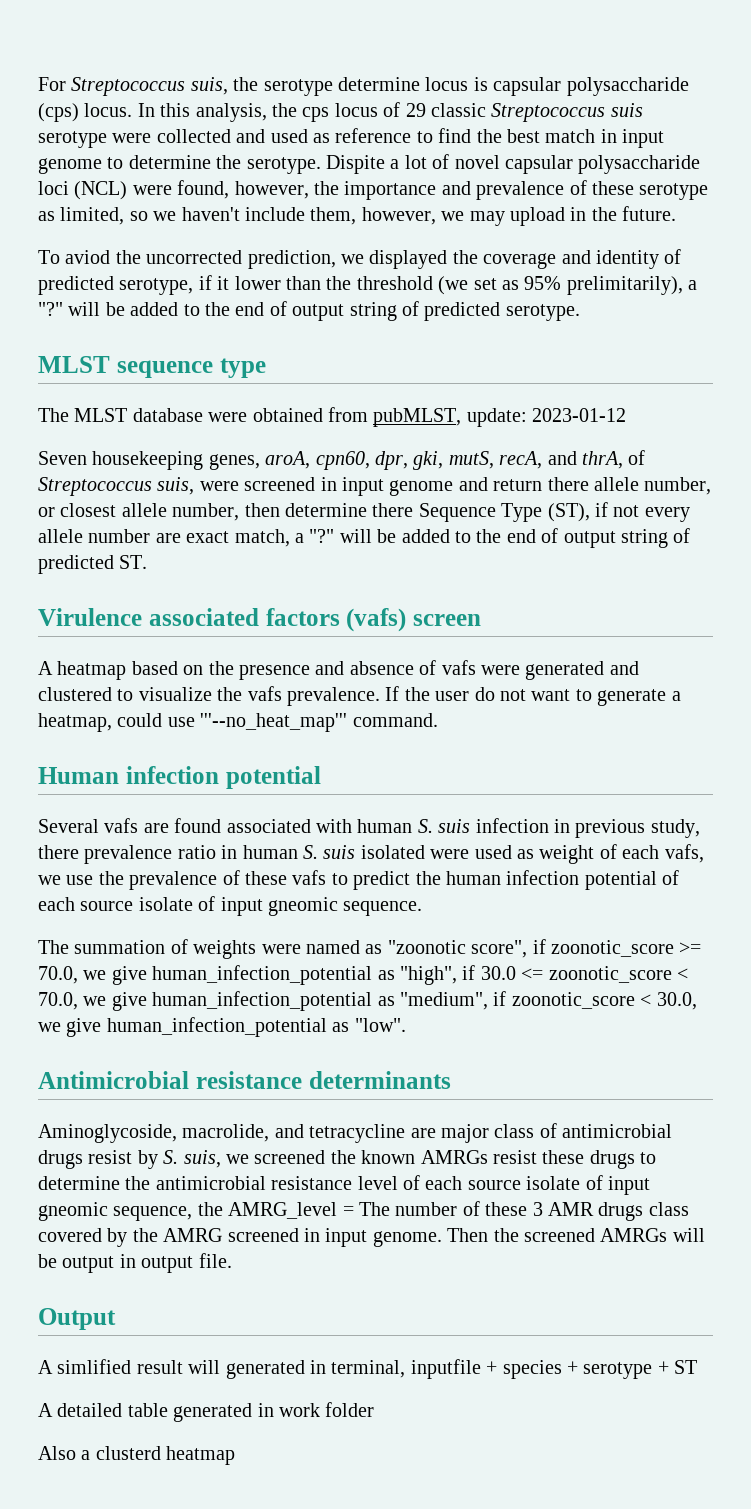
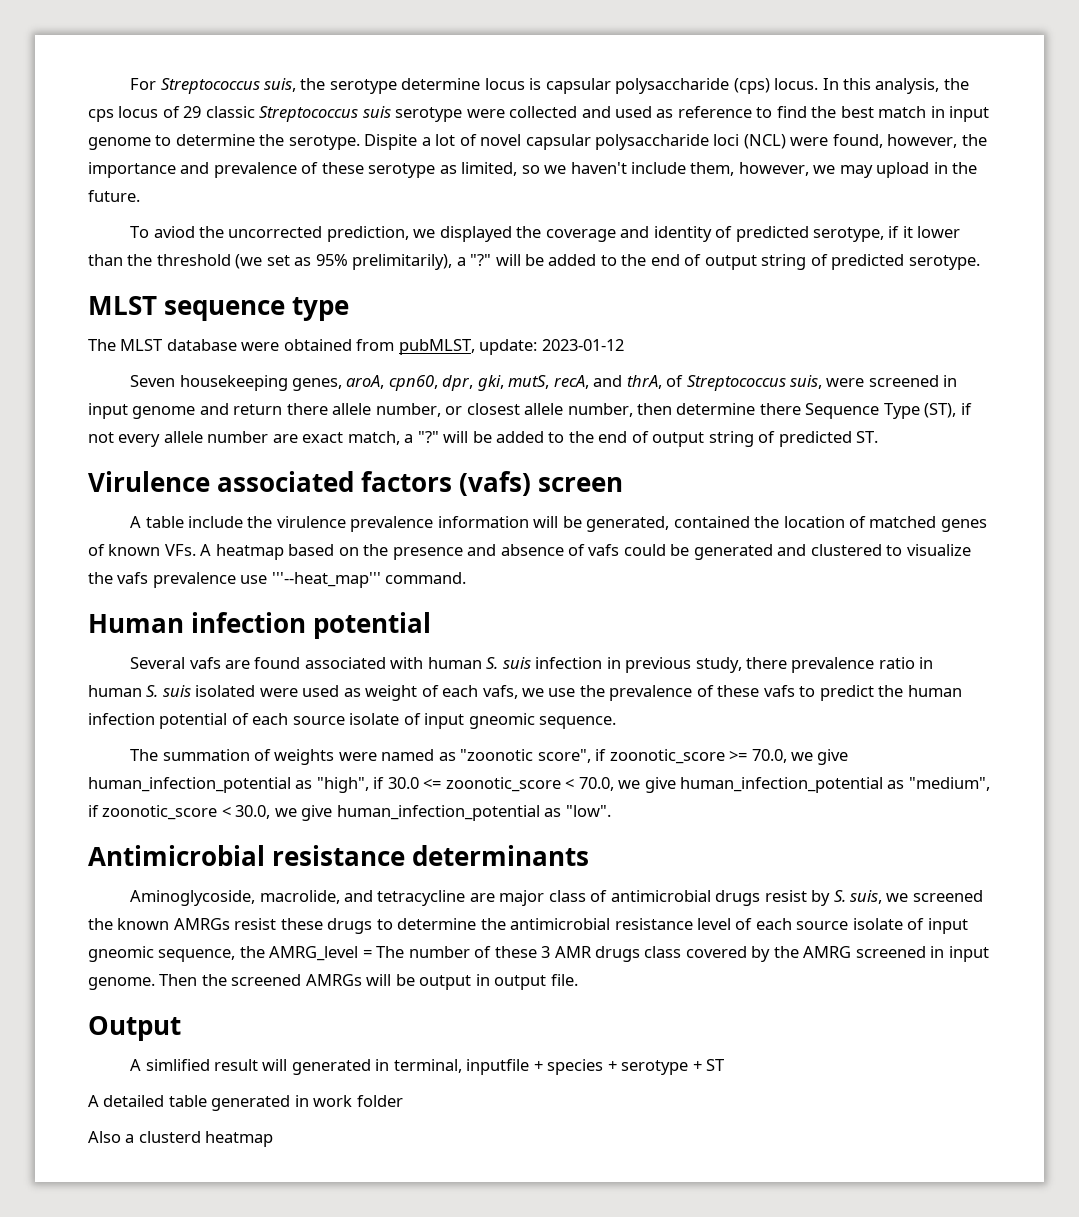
- A heatmap based on the presence and absence of vafs were generated and clustered to visualize the vafs prevalence. If the user do not want to generate a heatmap, could use '''--no_heat_map''' command.
+ A table include the virulence prevalence information will be generated, contained the location of matched genes of known VFs. A heatmap based on the presence and absence of vafs could be generated and clustered to visualize the vafs prevalence use '''--heat_map''' command.

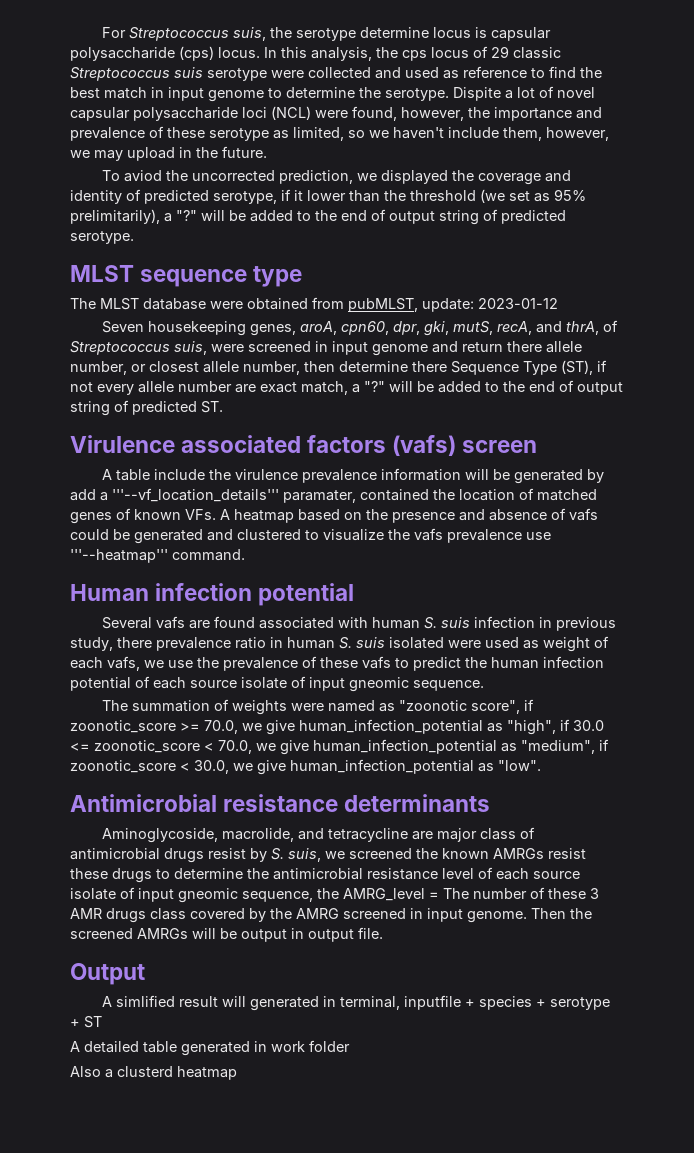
- A table include the virulence prevalence information will be generated, contained the location of matched genes of known VFs. A heatmap based on the presence and absence of vafs could be generated and clustered to visualize the vafs prevalence use '''--heat_map''' command.
+ A table include the virulence prevalence information will be generated by add a '''--vf_location_details''' paramater, contained the location of matched genes of known VFs. A heatmap based on the presence and absence of vafs could be generated and clustered to visualize the vafs prevalence use '''--heatmap''' command.

